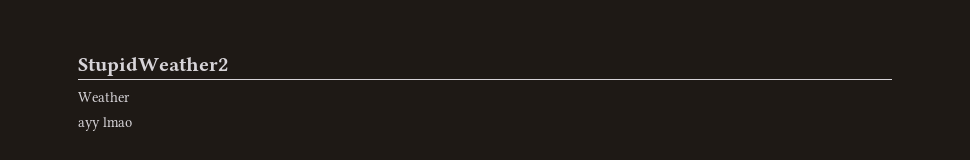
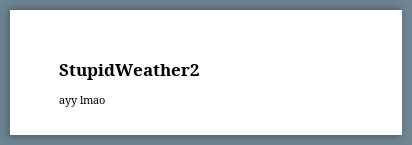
- Weather

